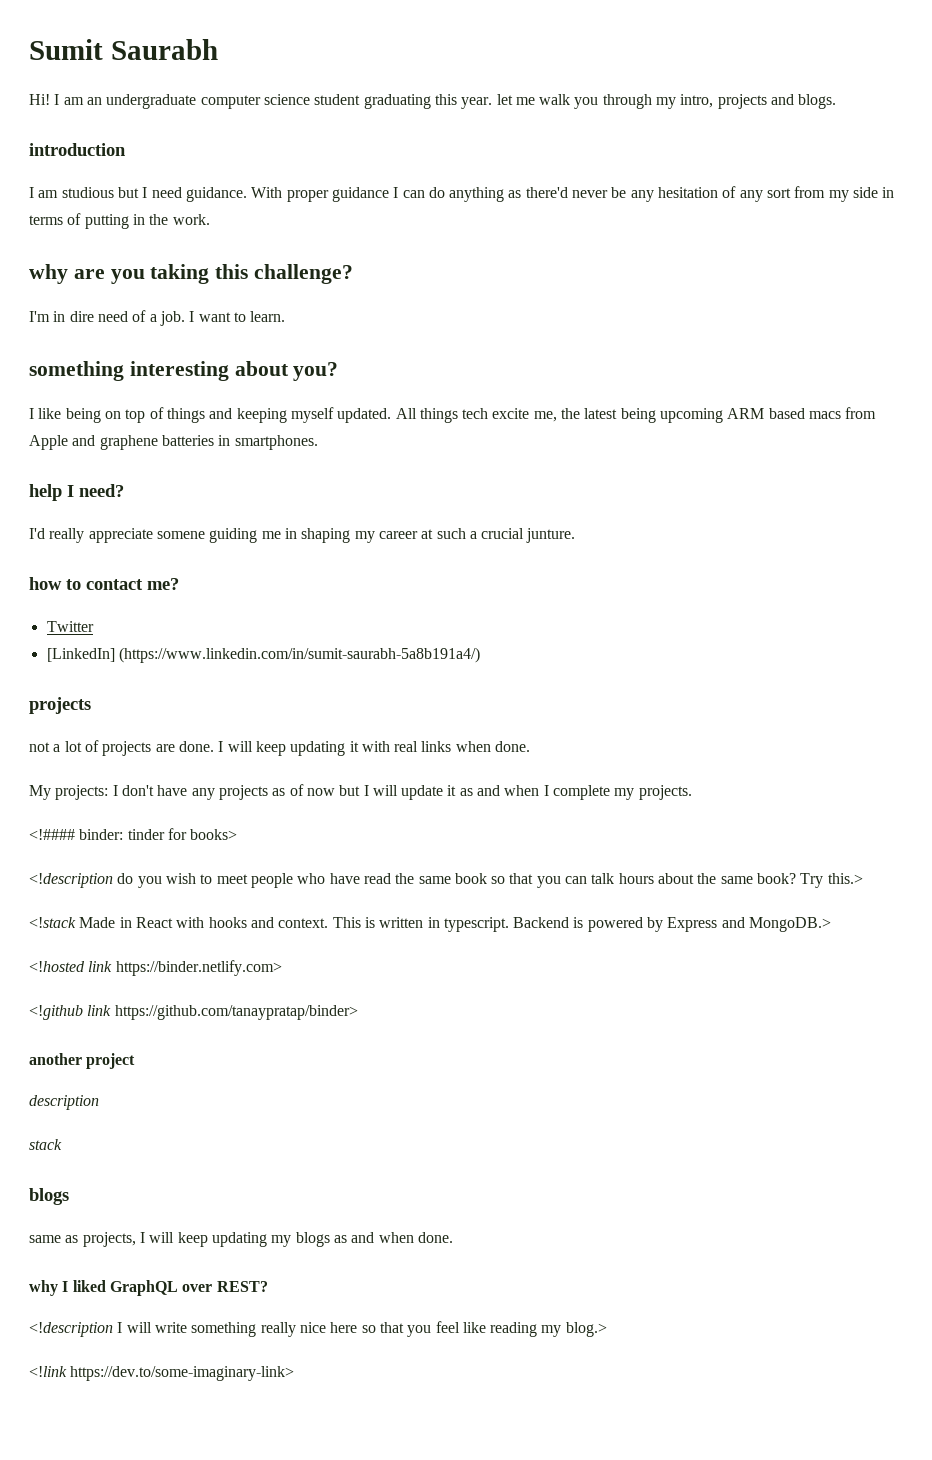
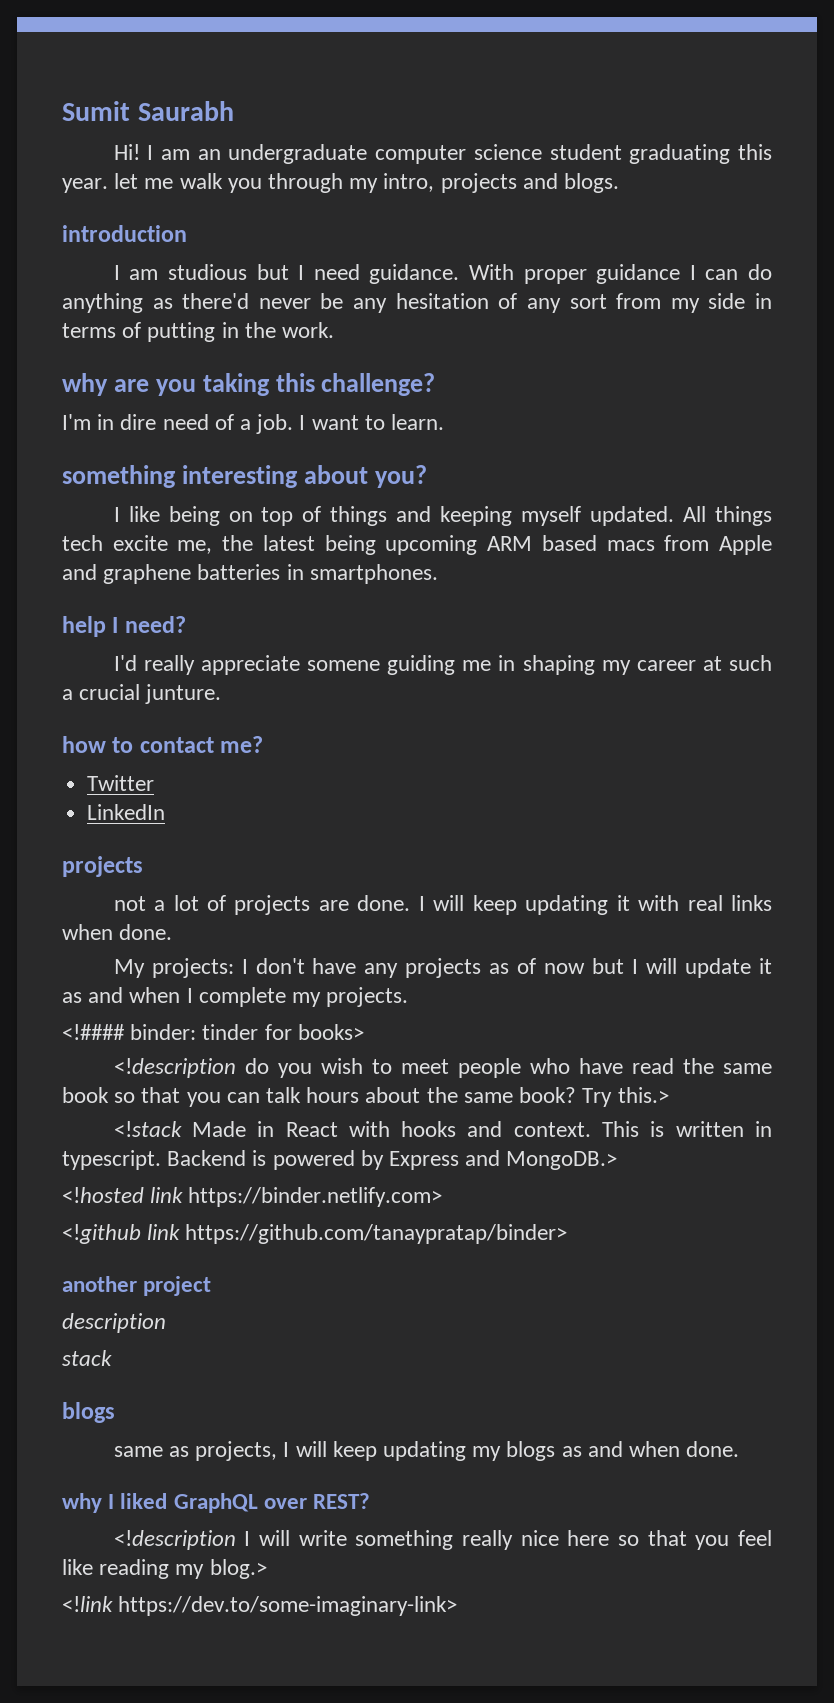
- [LinkedIn] (https://www.linkedin.com/in/sumit-saurabh-5a8b191a4/)
+ LinkedIn

